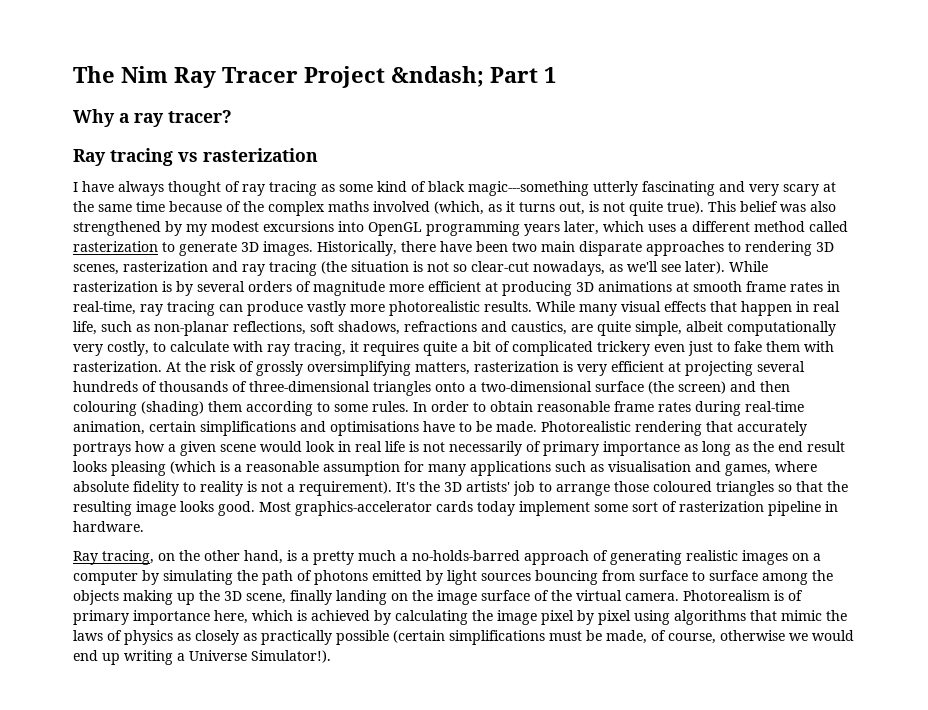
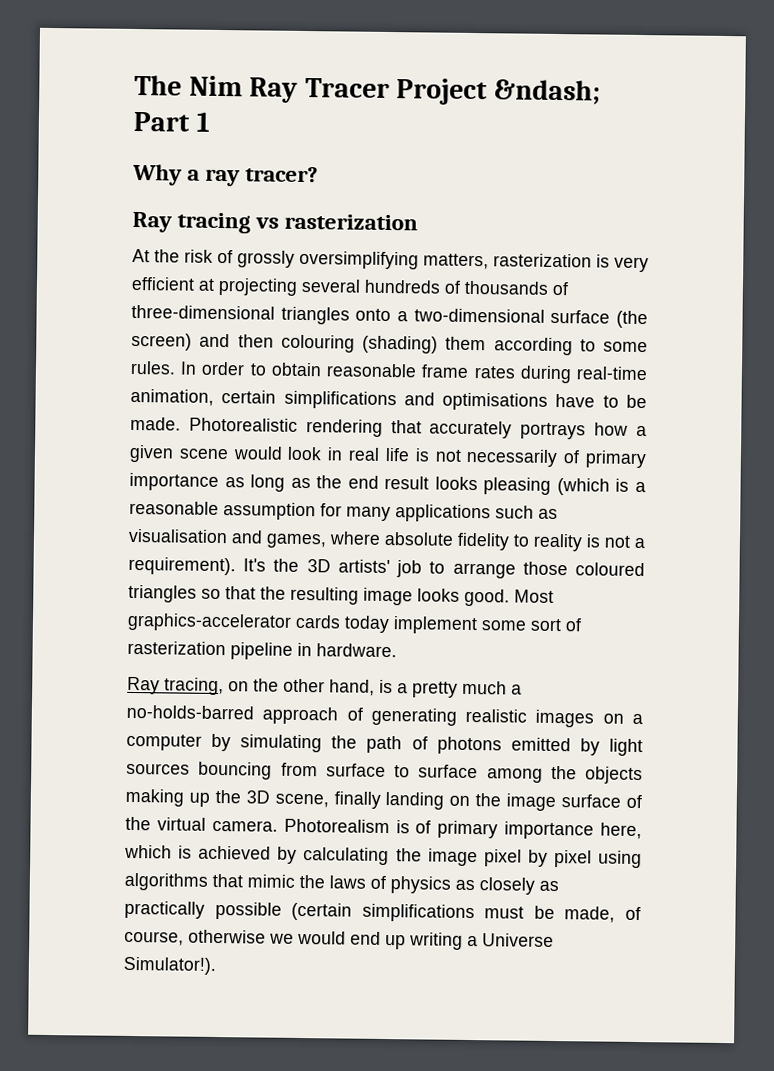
- I have always thought of ray tracing as some kind of black magic---something utterly fascinating and very scary at the same time because of the complex maths involved (which, as it turns out, is not quite true). This belief was also strengthened by my modest excursions into OpenGL programming years later, which uses a different method called rasterization to generate 3D images. Historically, there have been two main disparate approaches to rendering 3D scenes, rasterization and ray tracing (the situation is not so clear-cut nowadays, as we'll see later). While rasterization is by several orders of magnitude more efficient at producing 3D animations at smooth frame rates in real-time, ray tracing can produce vastly more photorealistic results. While many visual effects that happen in real life, such as non-planar reflections, soft shadows, refractions and caustics, are quite simple, albeit computationally very costly, to calculate with ray tracing, it requires quite a bit of complicated trickery even just to fake them with rasterization.

